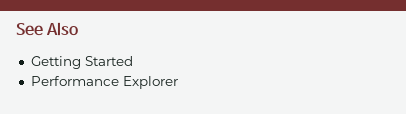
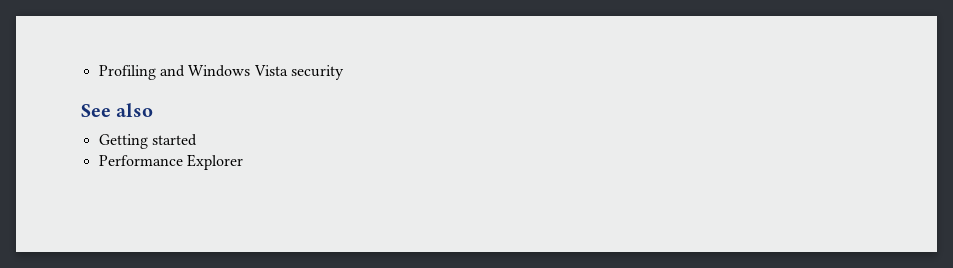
- See Also
+ Profiling and Windows Vista security
+ See also
- Getting Started
+ Getting started

